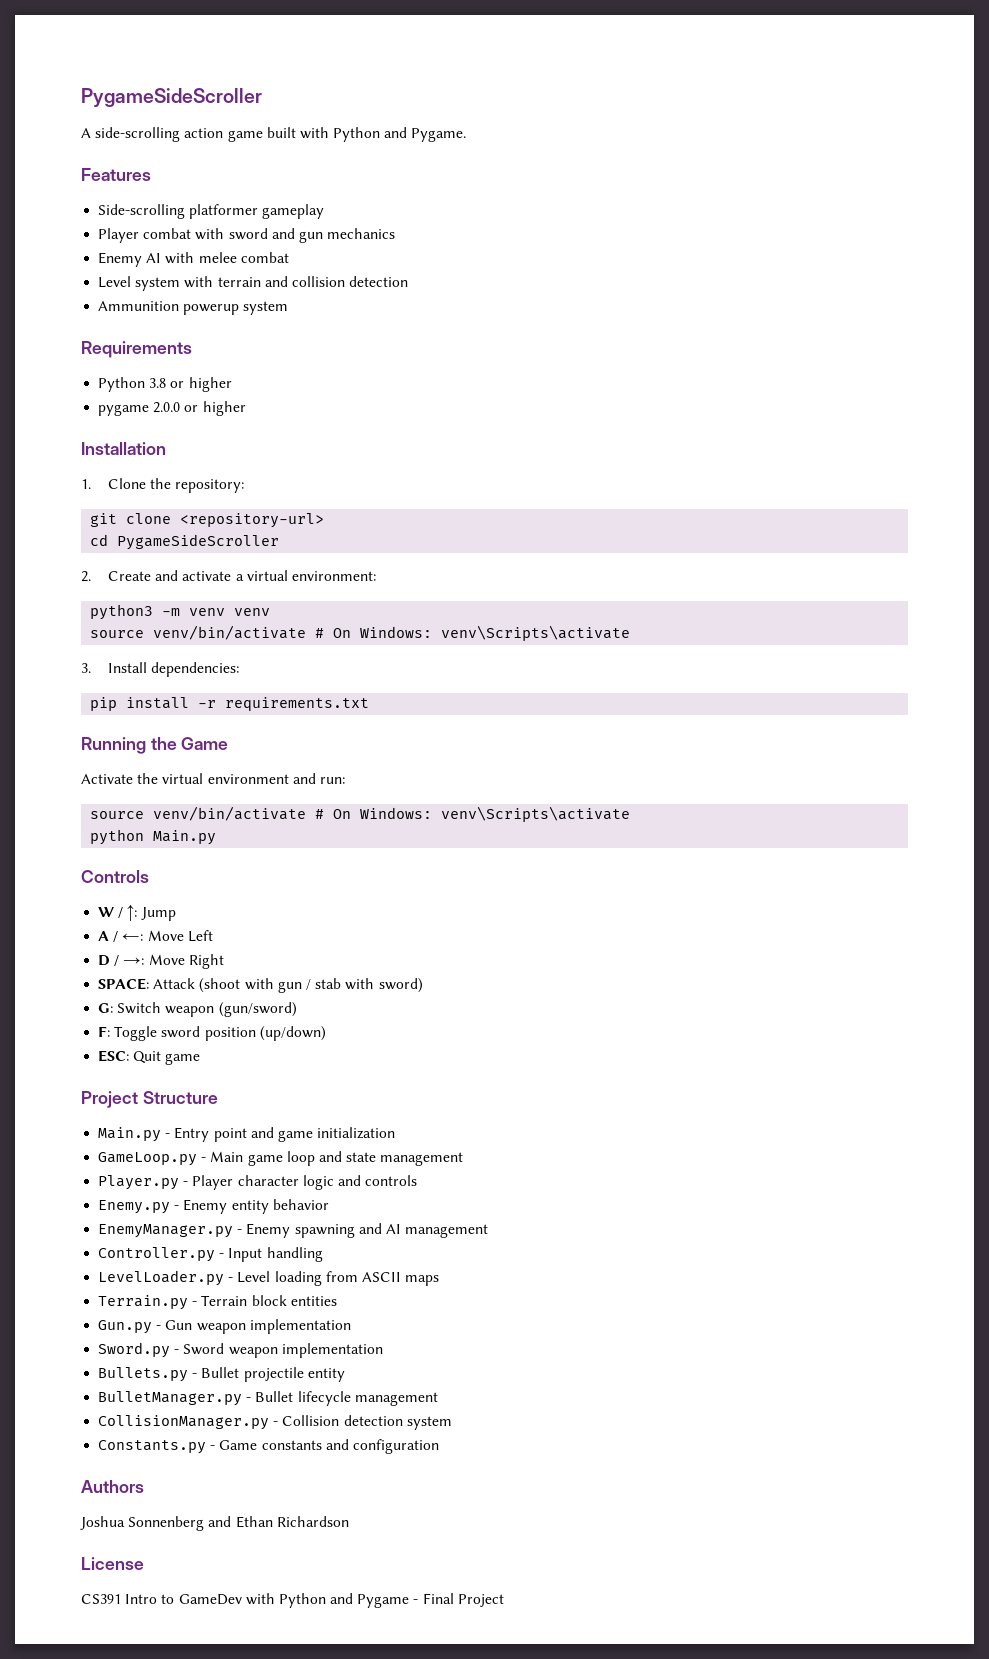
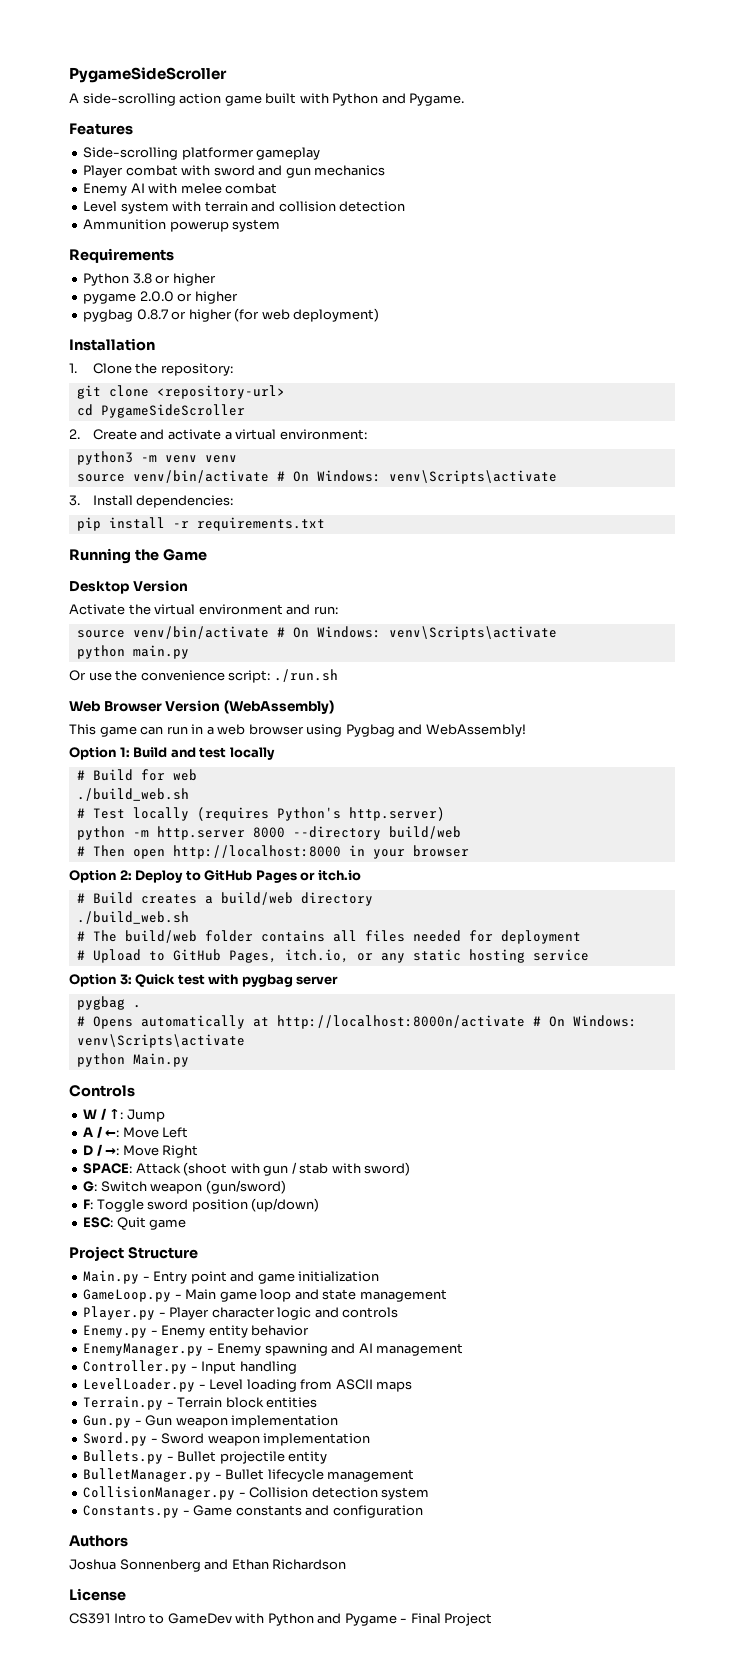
+ pygbag 0.8.7 or higher (for web deployment)
+ Desktop Version
+ python main.py
+ Or use the convenience script: ./run.sh
+ Web Browser Version (WebAssembly)
+ This game can run in a web browser using Pygbag and WebAssembly!
+ Option 1: Build and test locally
+ # Build for web
+ ./build_web.sh
+ # Test locally (requires Python's http.server)
+ python -m http.server 8000 --directory build/web
+ # Then open http://localhost:8000 in your browser
+ Option 2: Deploy to GitHub Pages or itch.io
+ # Build creates a build/web directory
+ ./build_web.sh
+ # The build/web folder contains all files needed for deployment
+ # Upload to GitHub Pages, itch.io, or any static hosting service
+ Option 3: Quick test with pygbag server
+ pygbag .
+ # Opens automatically at http://localhost:8000n/activate # On Windows: venv\Scripts\activate

